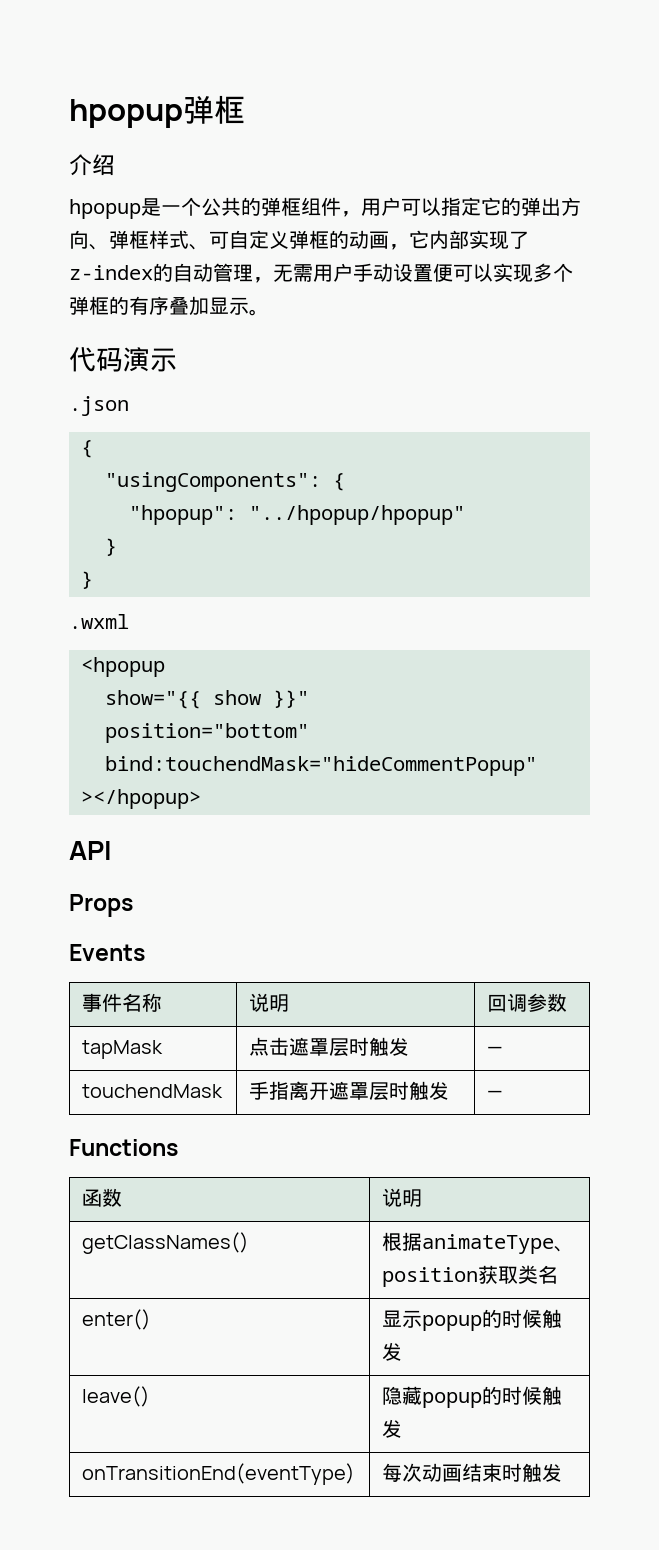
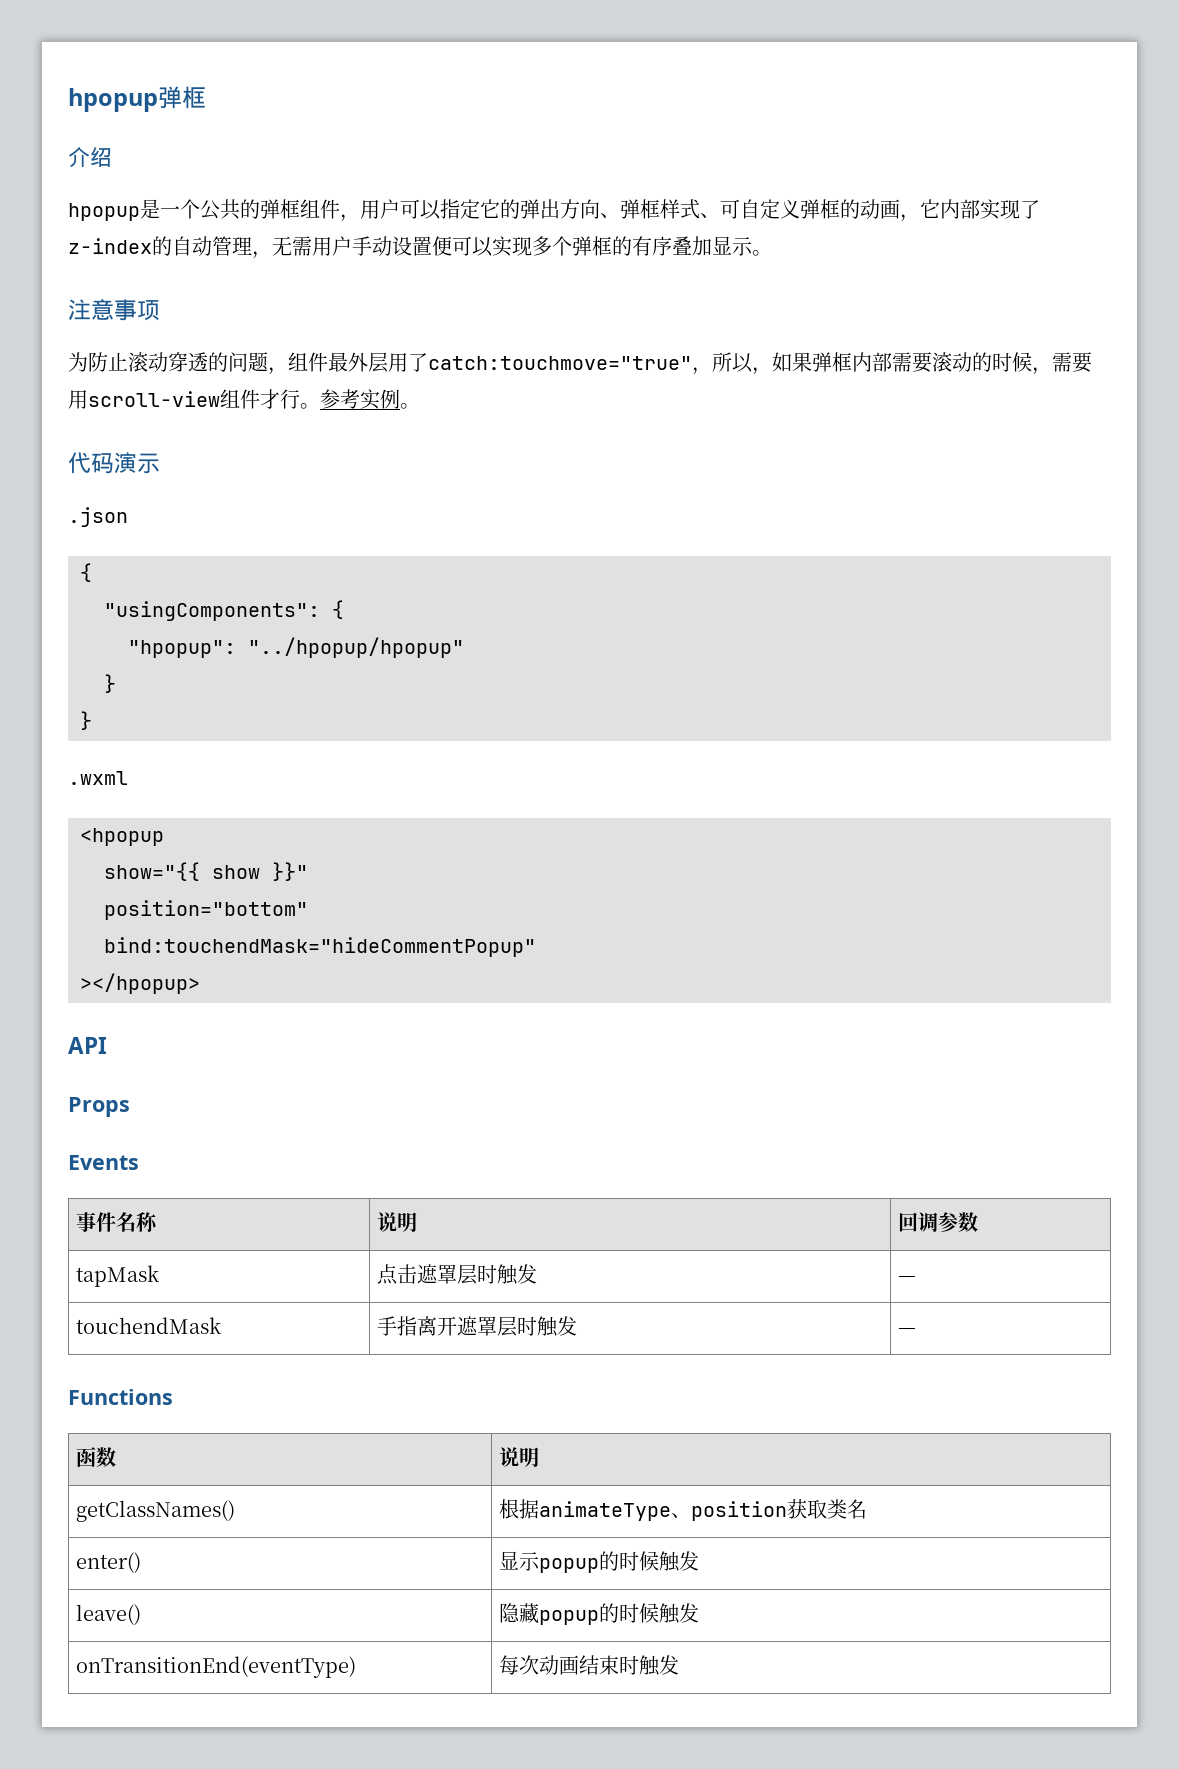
+ 注意事项
+ 为防止滚动穿透的问题，组件最外层用了catch:touchmove="true"，所以，如果弹框内部需要滚动的时候，需要用scroll-view组件才行。参考实例。

